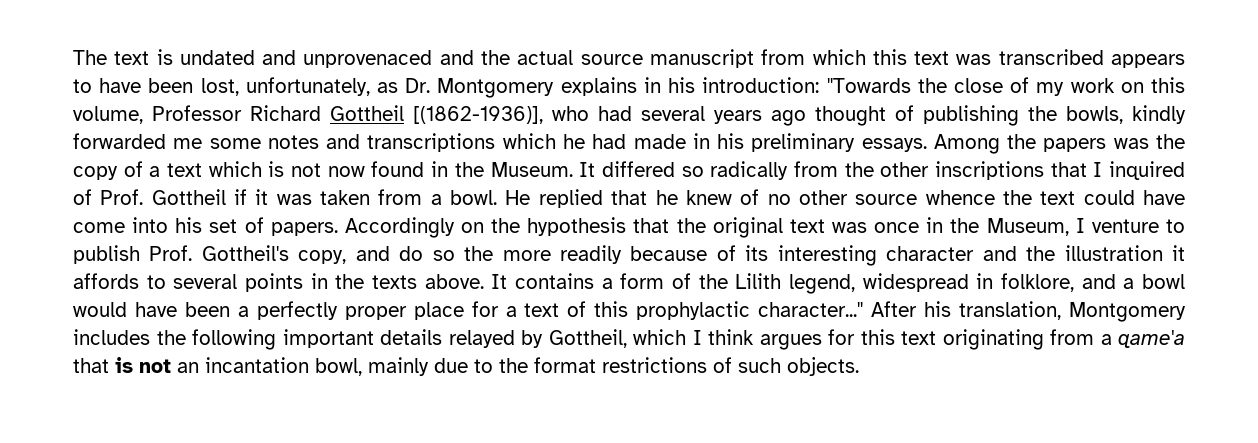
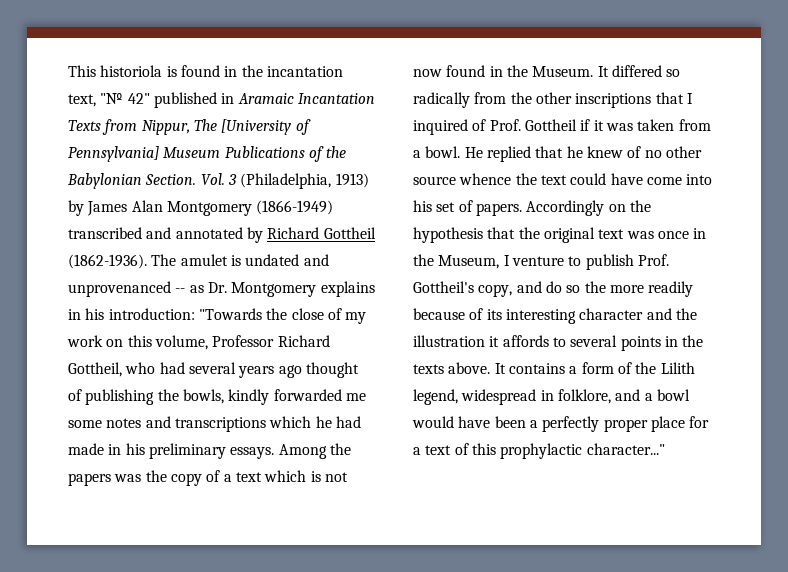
- The text is undated and unprovenaced and the actual source manuscript from which this text was transcribed appears to have been lost, unfortunately, as Dr. Montgomery explains in his introduction: "Towards the close of my work on this volume, Professor Richard Gottheil [(1862-1936)], who had several years ago thought of publishing the bowls, kindly forwarded me some notes and transcriptions which he had made in his preliminary essays.
+ This historiola is found in the incantation text, "№ 42" published in Aramaic Incantation Texts from Nippur, The [University of Pennsylvania] Museum Publications of the Babylonian Section. Vol. 3 (Philadelphia, 1913) by James Alan Montgomery (1866-1949) transcribed and annotated by Richard Gottheil (1862-1936). The amulet is undated and unprovenanced -- as Dr. Montgomery explains in his introduction: "Towards the close of my work on this volume, Professor Richard Gottheil, who had several years ago thought of publishing the bowls, kindly forwarded me some notes and transcriptions which he had made in his preliminary essays.
- After his translation, Montgomery includes the following important details relayed by Gottheil, which I think argues for this text originating from a qame'a that is not an incantation bowl, mainly due to the format restrictions of such objects.

